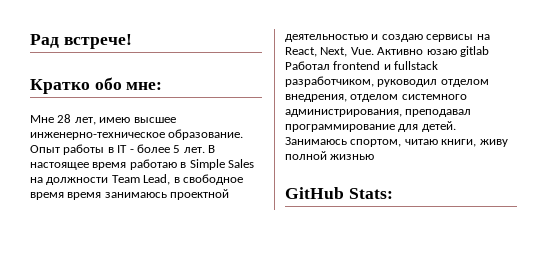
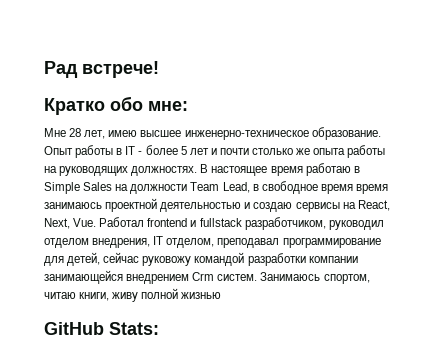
- Опыт работы в IT - более 5 лет.
+ Опыт работы в IT - более 5 лет и почти столько же опыта работы на руководящих должностях.
- В настоящее время работаю в Simple Sales на должности Team Lead, в свободное время время занимаюсь проектной деятельностью и создаю сервисы на React, Next, Vue. Активно юзаю gitlab Работал frontend и fullstack разработчиком, руководил отделом внедрения, отделом системного администрирования, преподавал программирование для детей.
+ В настоящее время работаю в Simple Sales на должности Team Lead, в свободное время время занимаюсь проектной деятельностью и создаю сервисы на React, Next, Vue. Работал frontend и fullstack разработчиком, руководил отделом внедрения, IT отделом, преподавал программирование для детей, сейчас руковожу командой разработки компании занимающейся внедрением Crm систем.

